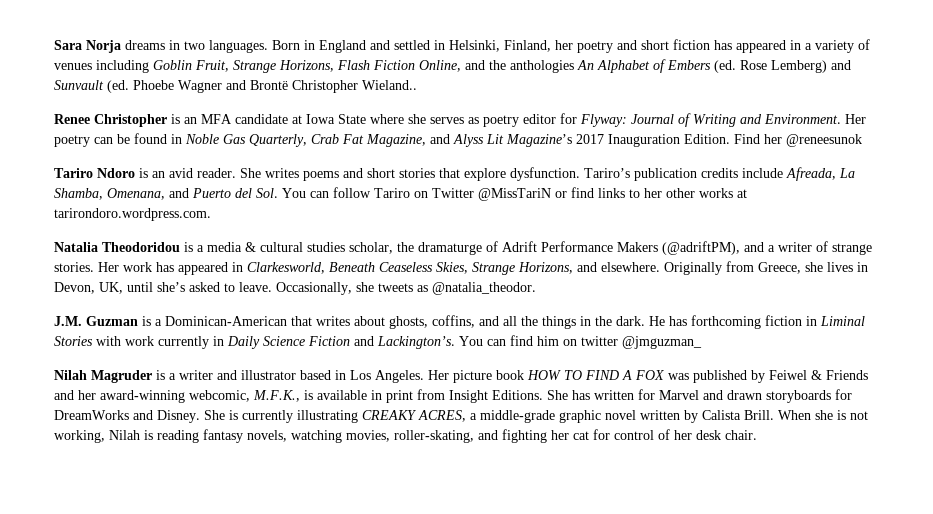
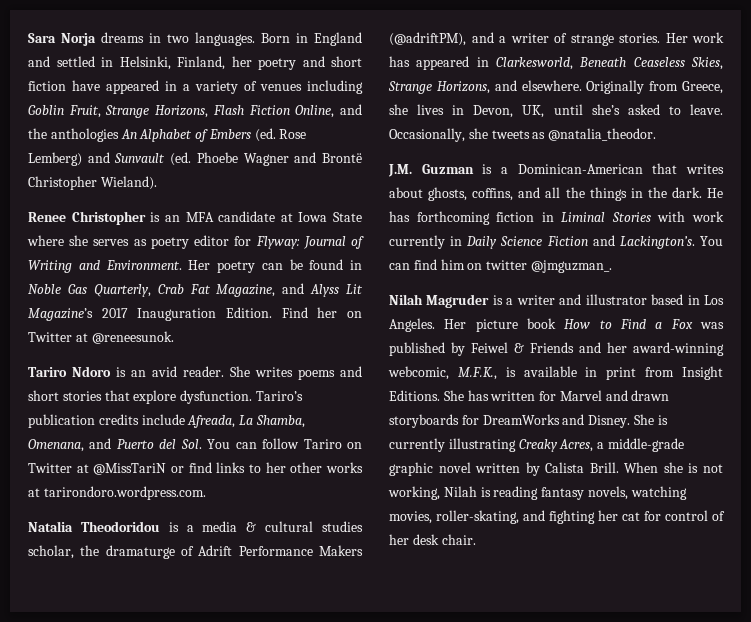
- Born in England and settled in Helsinki, Finland, her poetry and short fiction has appeared in a variety of venues including Goblin Fruit, Strange Horizons, Flash Fiction Online, and the anthologies An Alphabet of Embers (ed. Rose Lemberg) and Sunvault (ed. Phoebe Wagner and Brontë Christopher Wieland..
+ Born in England and settled in Helsinki, Finland, her poetry and short fiction have appeared in a variety of venues including Goblin Fruit, Strange Horizons, Flash Fiction Online, and the anthologies An Alphabet of Embers (ed. Rose Lemberg) and Sunvault (ed. Phoebe Wagner and Brontë Christopher Wieland).
- Find her @reneesunok
+ Find her on Twitter at @reneesunok.
- Tariro’s publication credits include Afreada, La Shamba, Omenana, and Puerto del Sol. You can follow Tariro on Twitter @MissTariN or find links to her other works at tarirondoro.wordpress.com.
+ Tariro’s publication credits include Afreada, La Shamba, Omenana, and Puerto del Sol. You can follow Tariro on Twitter at @MissTariN or find links to her other works at tarirondoro.wordpress.com.
- You can find him on twitter @jmguzman_
+ You can find him on twitter @jmguzman_.
- Her picture book HOW TO FIND A FOX was published by Feiwel & Friends and her award-winning webcomic, M.F.K., is available in print from Insight Editions.
+ Her picture book How to Find a Fox was published by Feiwel & Friends and her award-winning webcomic, M.F.K., is available in print from Insight Editions.
- She is currently illustrating CREAKY ACRES, a middle-grade graphic novel written by Calista Brill.
+ She is currently illustrating Creaky Acres, a middle-grade graphic novel written by Calista Brill.

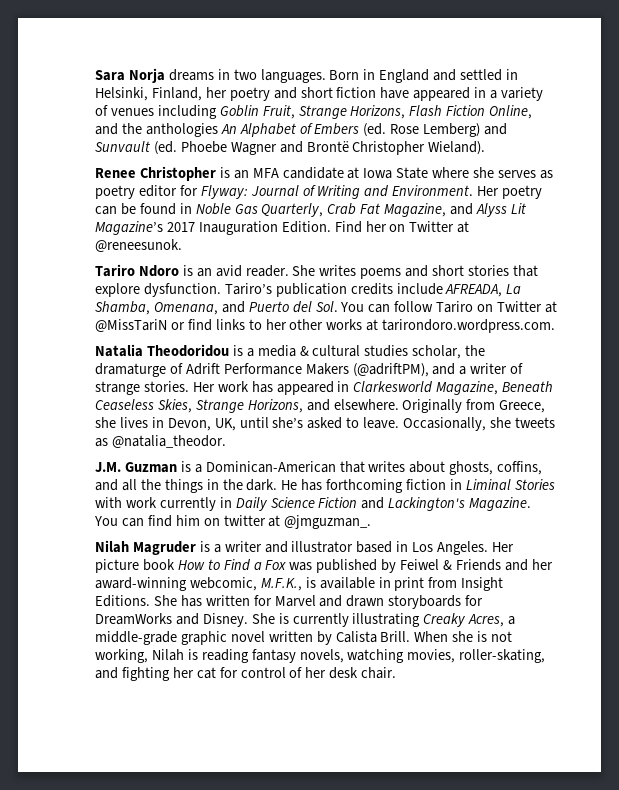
- Tariro’s publication credits include Afreada, La Shamba, Omenana, and Puerto del Sol. You can follow Tariro on Twitter at @MissTariN or find links to her other works at tarirondoro.wordpress.com.
+ Tariro’s publication credits include AFREADA, La Shamba, Omenana, and Puerto del Sol. You can follow Tariro on Twitter at @MissTariN or find links to her other works at tarirondoro.wordpress.com.
- Her work has appeared in Clarkesworld, Beneath Ceaseless Skies, Strange Horizons, and elsewhere.
+ Her work has appeared in Clarkesworld Magazine, Beneath Ceaseless Skies, Strange Horizons, and elsewhere.
- He has forthcoming fiction in Liminal Stories with work currently in Daily Science Fiction and Lackington’s.
+ He has forthcoming fiction in Liminal Stories with work currently in Daily Science Fiction and Lackington's Magazine.
- You can find him on twitter @jmguzman_.
+ You can find him on twitter at @jmguzman_.

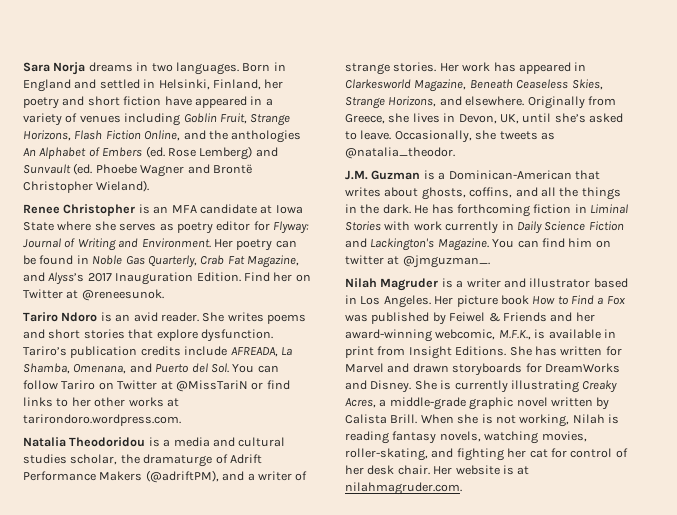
- Her poetry can be found in Noble Gas Quarterly, Crab Fat Magazine, and Alyss Lit Magazine’s 2017 Inauguration Edition.
+ Her poetry can be found in Noble Gas Quarterly, Crab Fat Magazine, and Alyss’s 2017 Inauguration Edition.
- Natalia Theodoridou is a media & cultural studies scholar, the dramaturge of Adrift Performance Makers (@adriftPM), and a writer of strange stories.
+ Natalia Theodoridou is a media and cultural studies scholar, the dramaturge of Adrift Performance Makers (@adriftPM), and a writer of strange stories.
+ Her website is at nilahmagruder.com.

